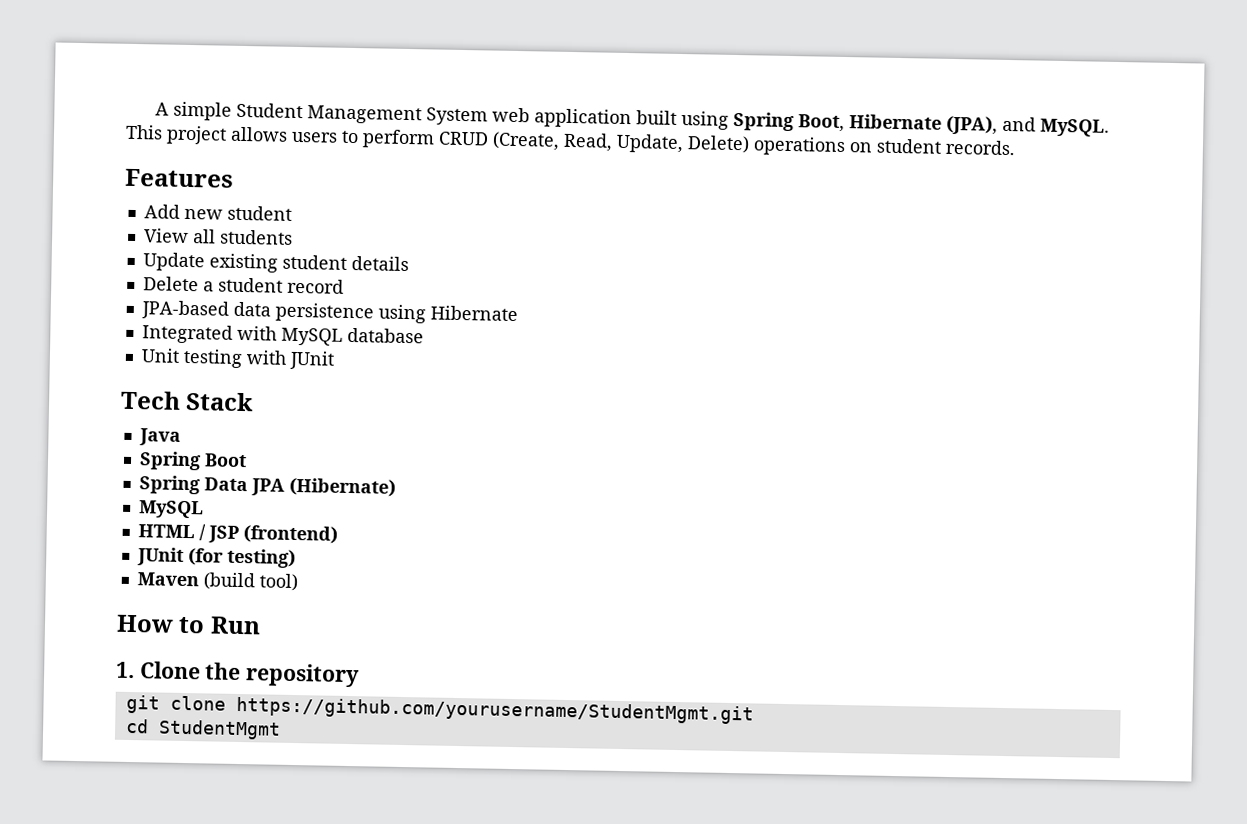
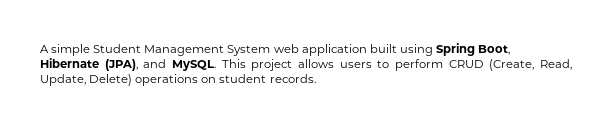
- Features
- Add new student
- View all students
- Update existing student details
- Delete a student record
- JPA-based data persistence using Hibernate
- Integrated with MySQL database
- Unit testing with JUnit
- Tech Stack
- Java
- Spring Boot
- Spring Data JPA (Hibernate)
- MySQL
- HTML / JSP (frontend)
- JUnit (for testing)
- Maven (build tool)
- How to Run
- 1. Clone the repository
- git clone https://github.com/yourusername/StudentMgmt.git
- cd StudentMgmt

